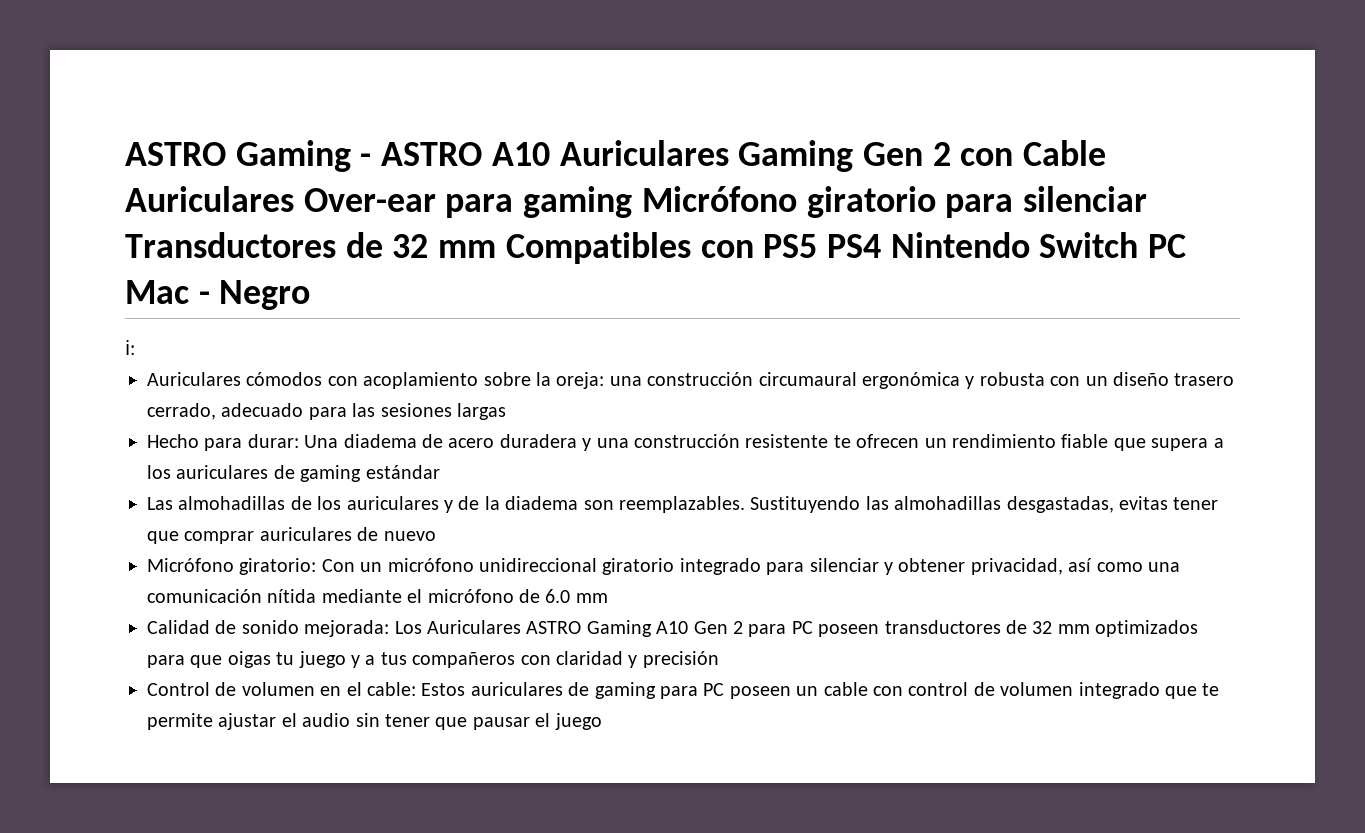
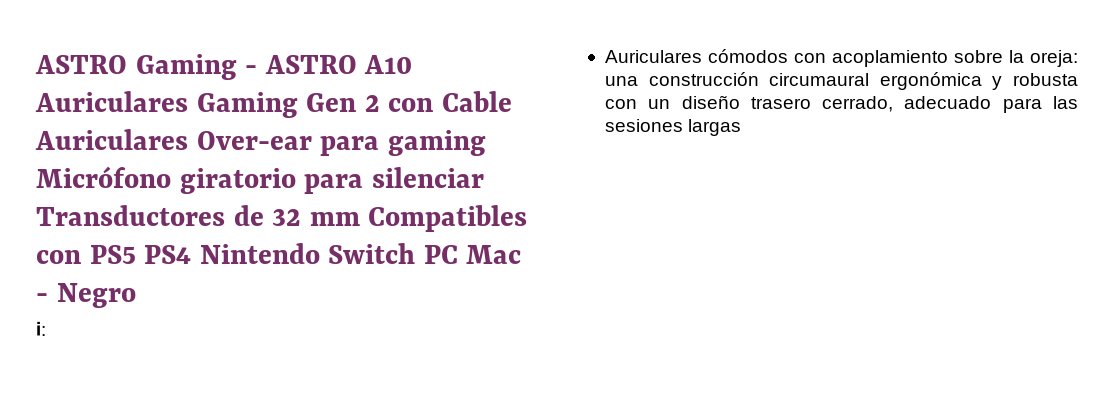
- Hecho para durar: Una diadema de acero duradera y una construcción resistente te ofrecen un rendimiento fiable que supera a los auriculares de gaming estándar
- Las almohadillas de los auriculares y de la diadema son reemplazables. Sustituyendo las almohadillas desgastadas, evitas tener que comprar auriculares de nuevo
- Micrófono giratorio: Con un micrófono unidireccional giratorio integrado para silenciar y obtener privacidad, así como una comunicación nítida mediante el micrófono de 6.0 mm
- Calidad de sonido mejorada: Los Auriculares ASTRO Gaming A10 Gen 2 para PC poseen transductores de 32 mm optimizados para que oigas tu juego y a tus compañeros con claridad y precisión
- Control de volumen en el cable: Estos auriculares de gaming para PC poseen un cable con control de volumen integrado que te permite ajustar el audio sin tener que pausar el juego

